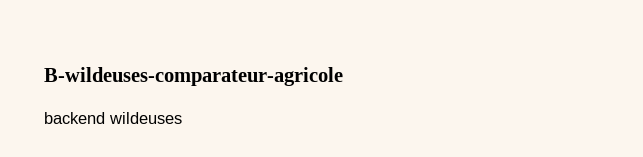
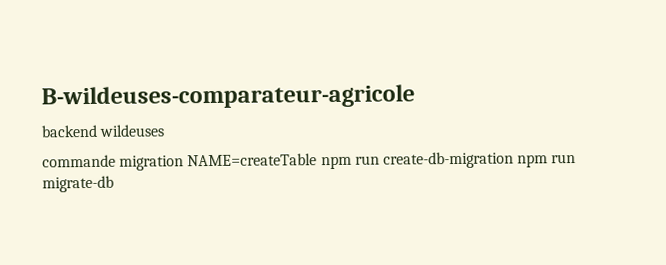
+ commande migration NAME=createTable npm run create-db-migration npm run migrate-db

